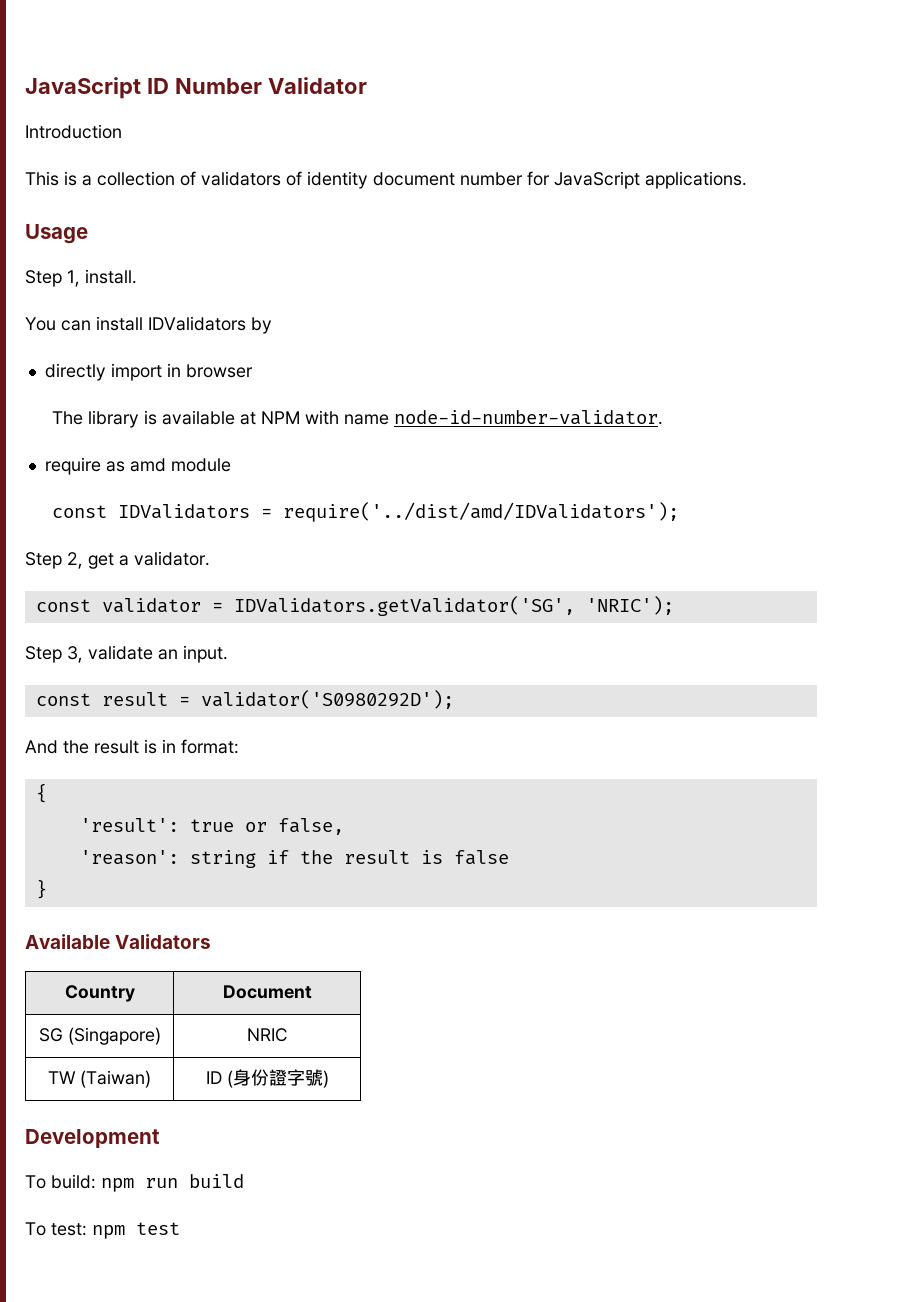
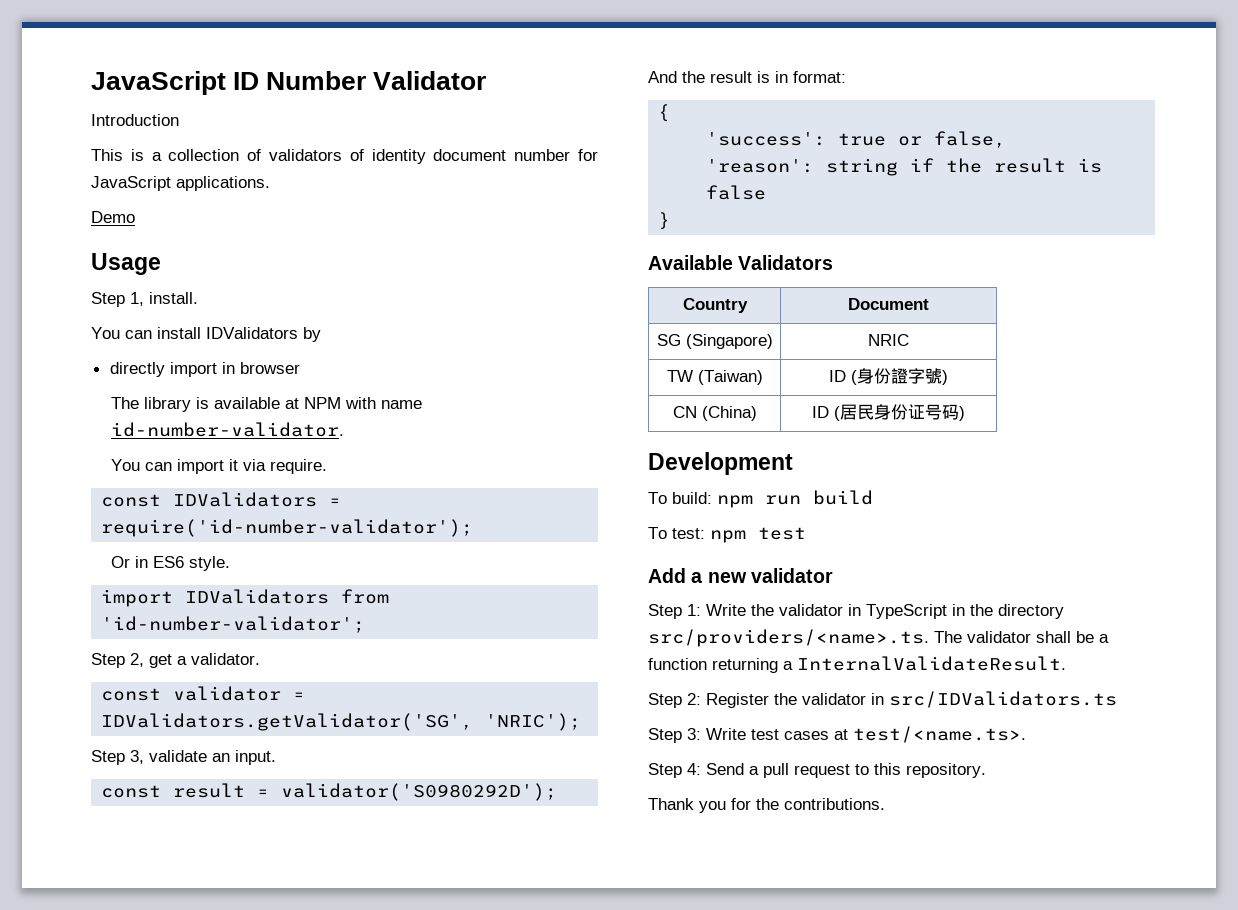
+ Demo
- The library is available at NPM with name node-id-number-validator.
- require as amd module
- const IDValidators = require('../dist/amd/IDValidators');
+ The library is available at NPM with name id-number-validator.
+ You can import it via require.
+ const IDValidators = require('id-number-validator');
+ Or in ES6 style.
+ import IDValidators from 'id-number-validator';
- 'result': true or false,
+ 'success': true or false,
+ CN (China) | ID (居民身份证号码)
+ Add a new validator
+ Step 1: Write the validator in TypeScript in the directory src/providers/<name>.ts. The validator shall be a function returning a InternalValidateResult.
+ Step 2: Register the validator in src/IDValidators.ts
+ Step 3: Write test cases at test/<name.ts>.
+ Step 4: Send a pull request to this repository.
+ Thank you for the contributions.

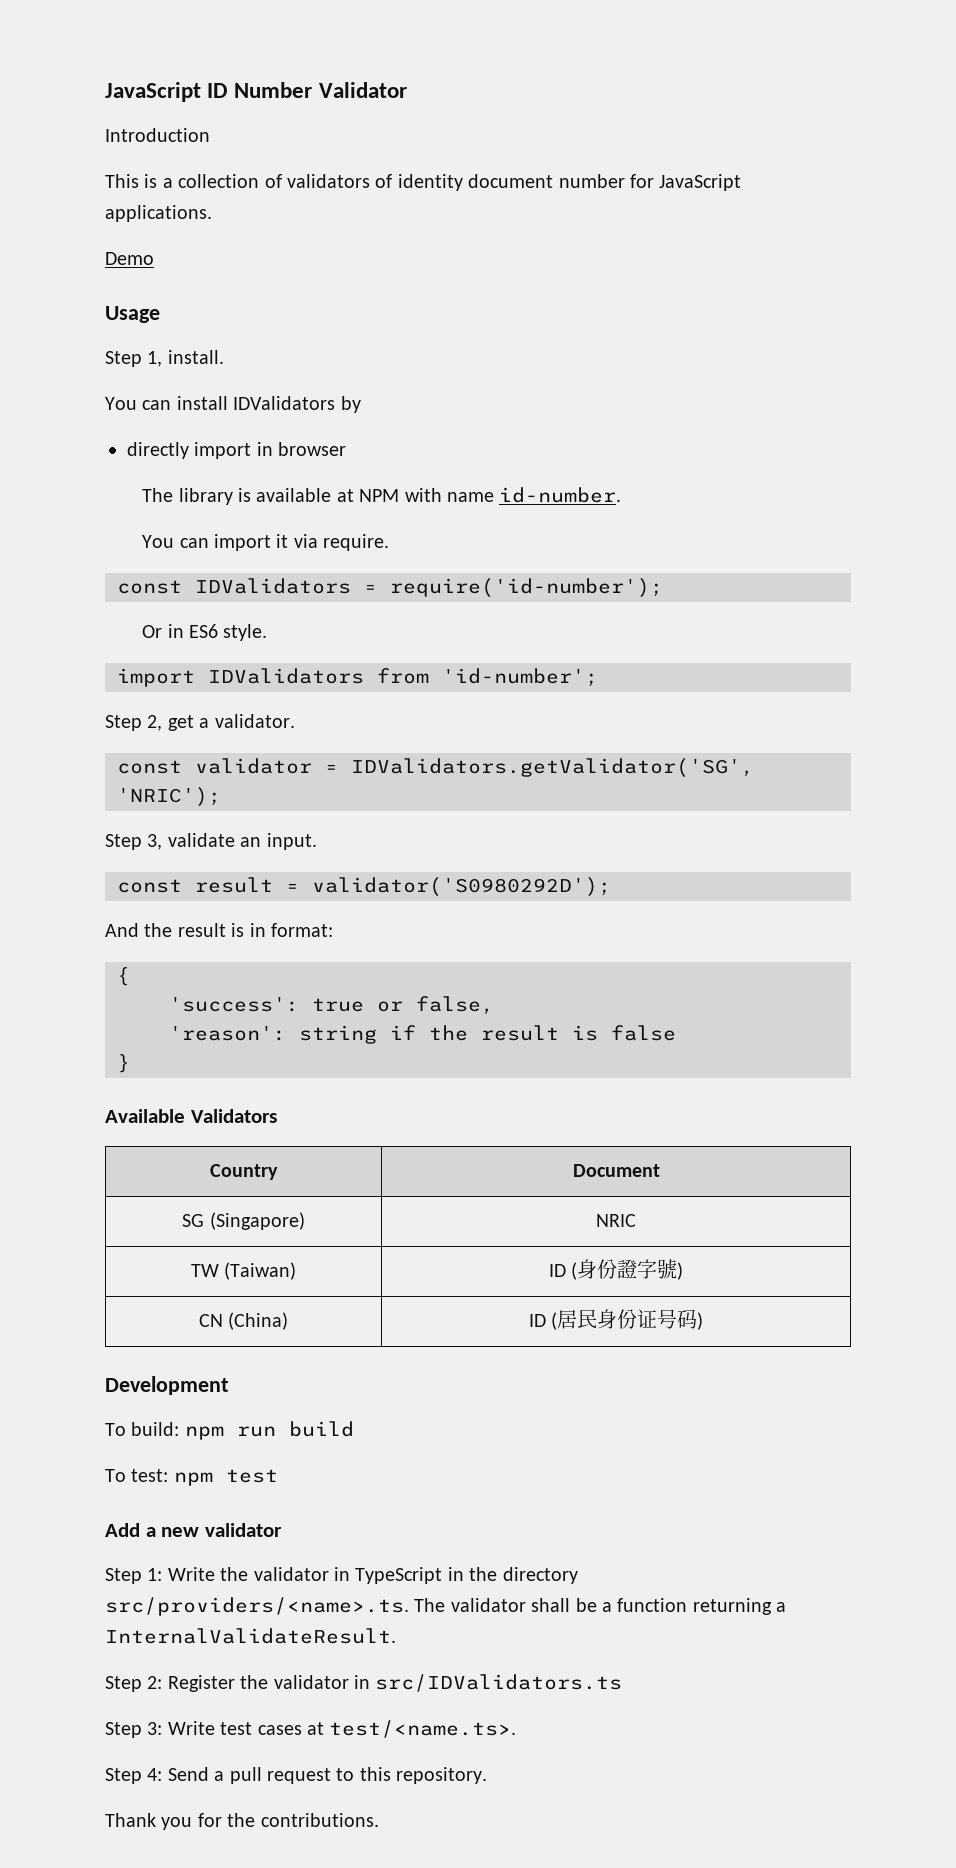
- The library is available at NPM with name id-number-validator.
+ The library is available at NPM with name id-number.
- const IDValidators = require('id-number-validator');
+ const IDValidators = require('id-number');
- import IDValidators from 'id-number-validator';
+ import IDValidators from 'id-number';

